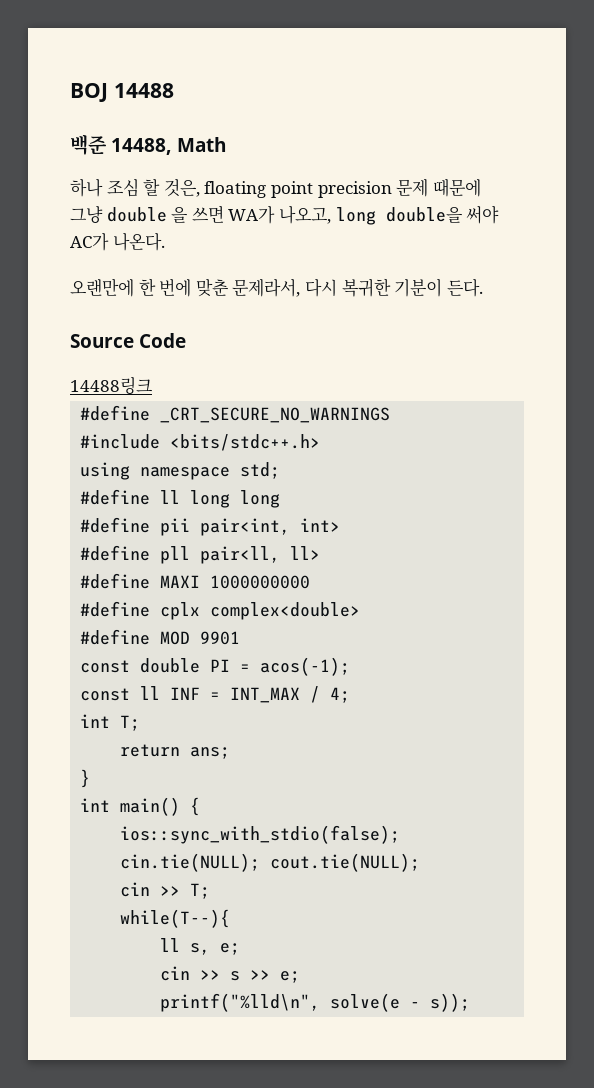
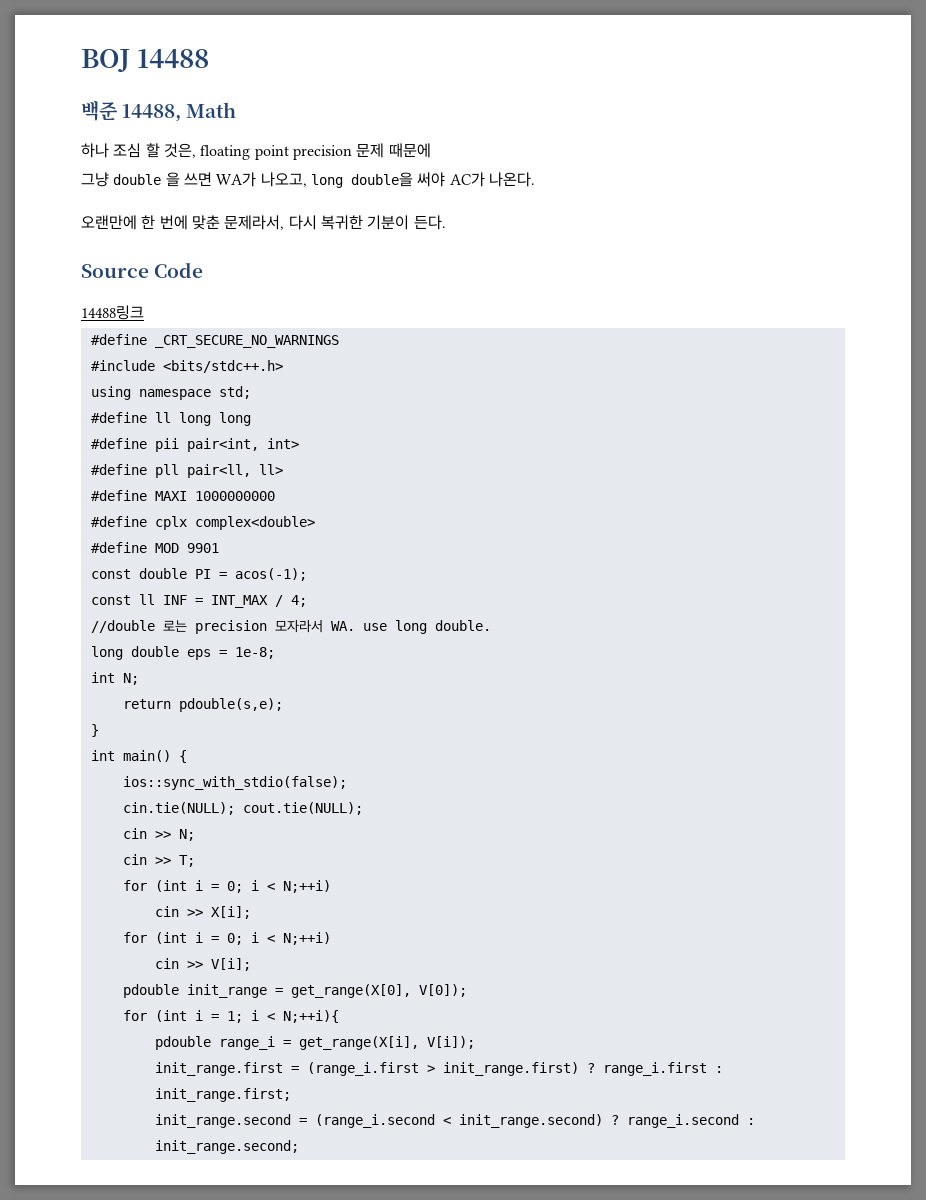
- int T;
+ //double 로는 precision 모자라서 WA. use long double.
+ long double eps = 1e-8;
+ int N;
- return ans;
+ return pdouble(s,e);
+ cin >> N;
  cin >> T;
- while(T--){
- ll s, e;
- cin >> s >> e;
- printf("%lld\n", solve(e - s));
+ for (int i = 0; i < N;++i)
+ cin >> X[i];
+ for (int i = 0; i < N;++i)
+ cin >> V[i];
+ pdouble init_range = get_range(X[0], V[0]);
+ for (int i = 1; i < N;++i){
+ pdouble range_i = get_range(X[i], V[i]);
+ init_range.first = (range_i.first > init_range.first) ? range_i.first : init_range.first;
+ init_range.second = (range_i.second < init_range.second) ? range_i.second : init_range.second;

